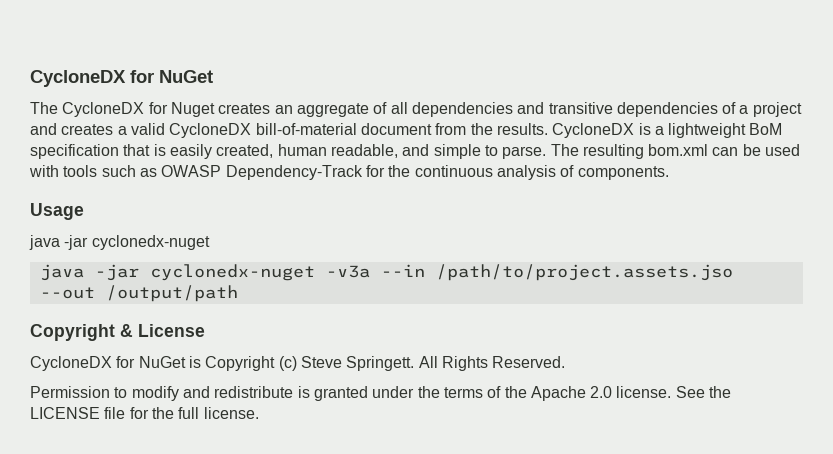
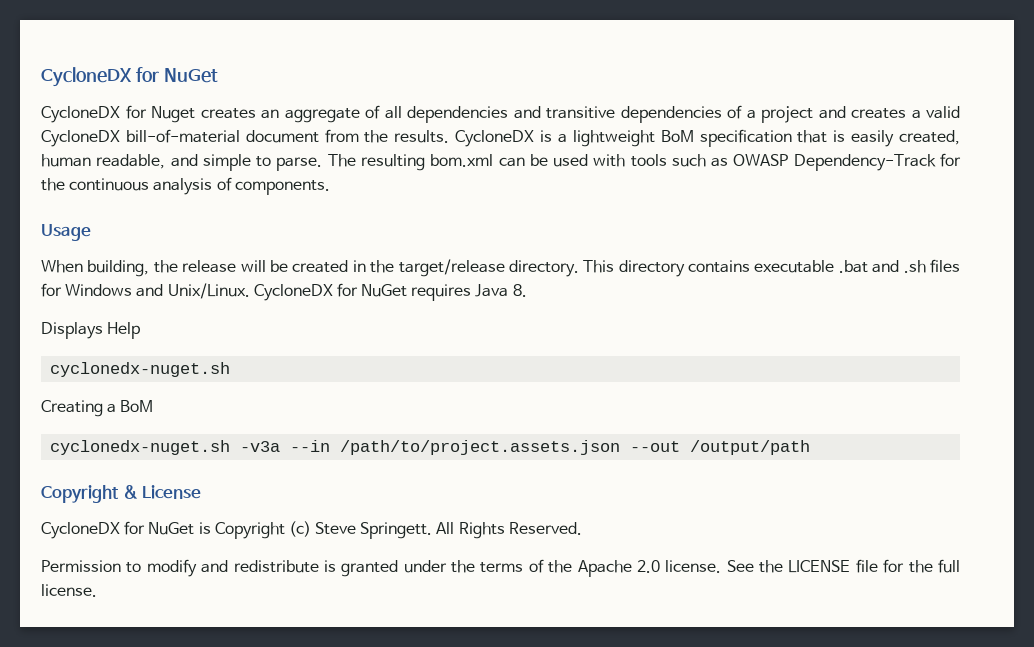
- The CycloneDX for Nuget creates an aggregate of all dependencies and transitive dependencies of a project and creates a valid CycloneDX bill-of-material document from the results.
+ CycloneDX for Nuget creates an aggregate of all dependencies and transitive dependencies of a project and creates a valid CycloneDX bill-of-material document from the results.
  Usage
- java -jar cyclonedx-nuget
- java -jar cyclonedx-nuget -v3a --in /path/to/project.assets.jso --out /output/path
+ When building, the release will be created in the target/release directory. This directory contains executable .bat and .sh files for Windows and Unix/Linux. CycloneDX for NuGet requires Java 8.
+ Displays Help
+ cyclonedx-nuget.sh
+ Creating a BoM
+ cyclonedx-nuget.sh -v3a --in /path/to/project.assets.json --out /output/path

